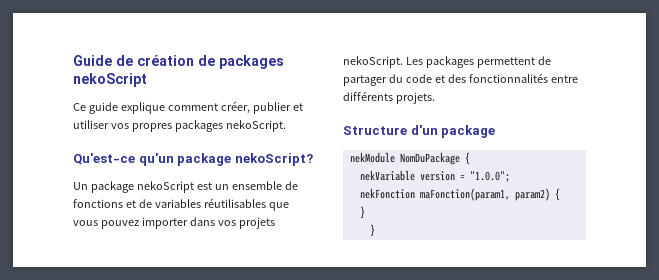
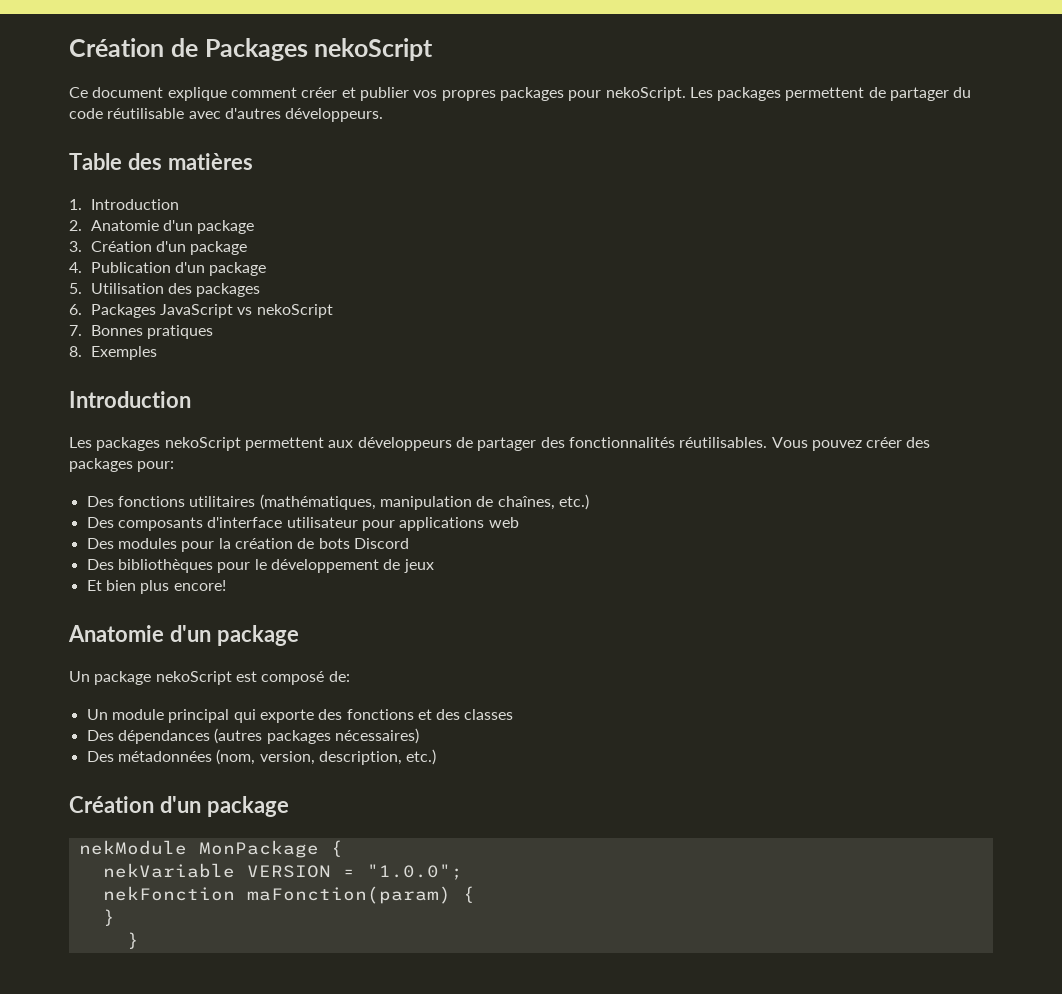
- Guide de création de packages nekoScript
+ Création de Packages nekoScript
- Ce guide explique comment créer, publier et utiliser vos propres packages nekoScript.
- Qu'est-ce qu'un package nekoScript?
- Un package nekoScript est un ensemble de fonctions et de variables réutilisables que vous pouvez importer dans vos projets nekoScript.
+ Ce document explique comment créer et publier vos propres packages pour nekoScript.
- Les packages permettent de partager du code et des fonctionnalités entre différents projets.
- Structure d'un package
+ Les packages permettent de partager du code réutilisable avec d'autres développeurs.
+ Table des matières
+ 1. Introduction
+ 2. Anatomie d'un package
+ 3. Création d'un package
+ 4. Publication d'un package
+ 5. Utilisation des packages
+ 6. Packages JavaScript vs nekoScript
+ 7. Bonnes pratiques
+ 8. Exemples
+ Introduction
+ Les packages nekoScript permettent aux développeurs de partager des fonctionnalités réutilisables. Vous pouvez créer des packages pour:
+ Des fonctions utilitaires (mathématiques, manipulation de chaînes, etc.)
+ Des composants d'interface utilisateur pour applications web
+ Des modules pour la création de bots Discord
+ Des bibliothèques pour le développement de jeux
+ Et bien plus encore!
+ Anatomie d'un package
+ Un package nekoScript est composé de:
+ Un module principal qui exporte des fonctions et des classes
+ Des dépendances (autres packages nécessaires)
+ Des métadonnées (nom, version, description, etc.)
+ Création d'un package
- nekModule NomDuPackage {
+ nekModule MonPackage {
- nekVariable version = "1.0.0";
+ nekVariable VERSION = "1.0.0";
- nekFonction maFonction(param1, param2) {
+ nekFonction maFonction(param) {

